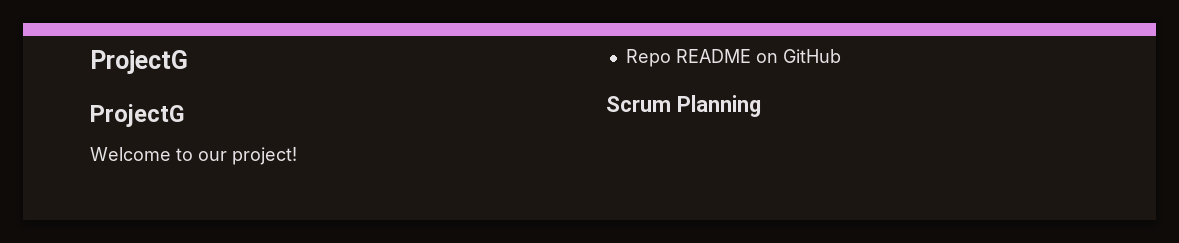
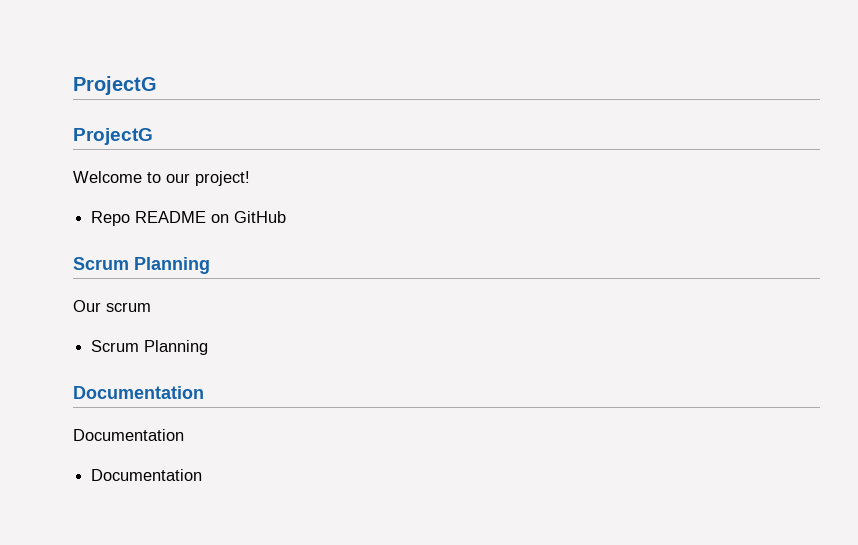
+ Our scrum
+ Scrum Planning
+ Documentation
+ Documentation
+ Documentation

